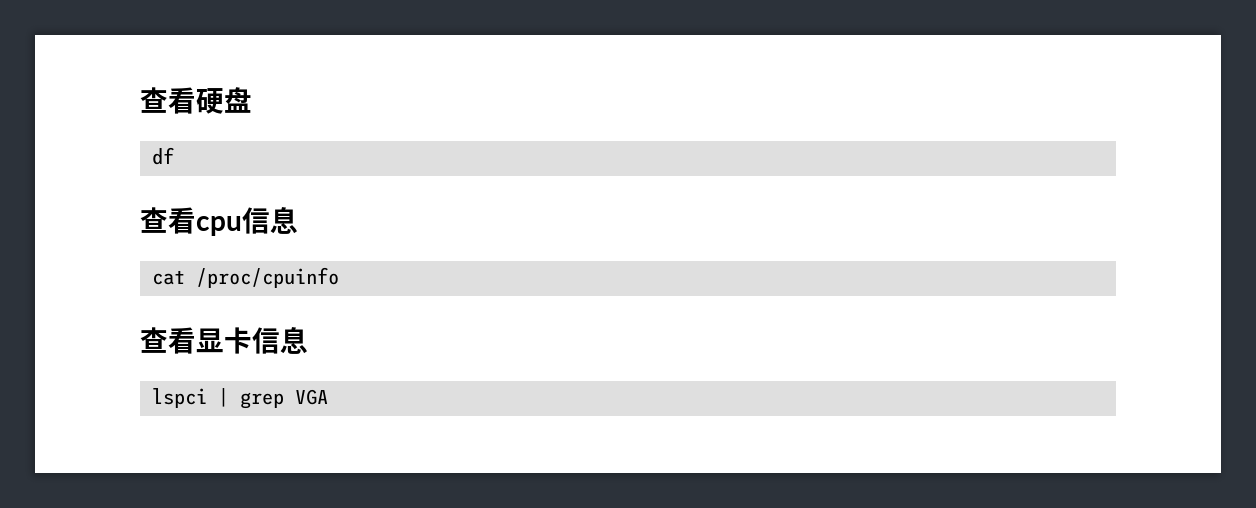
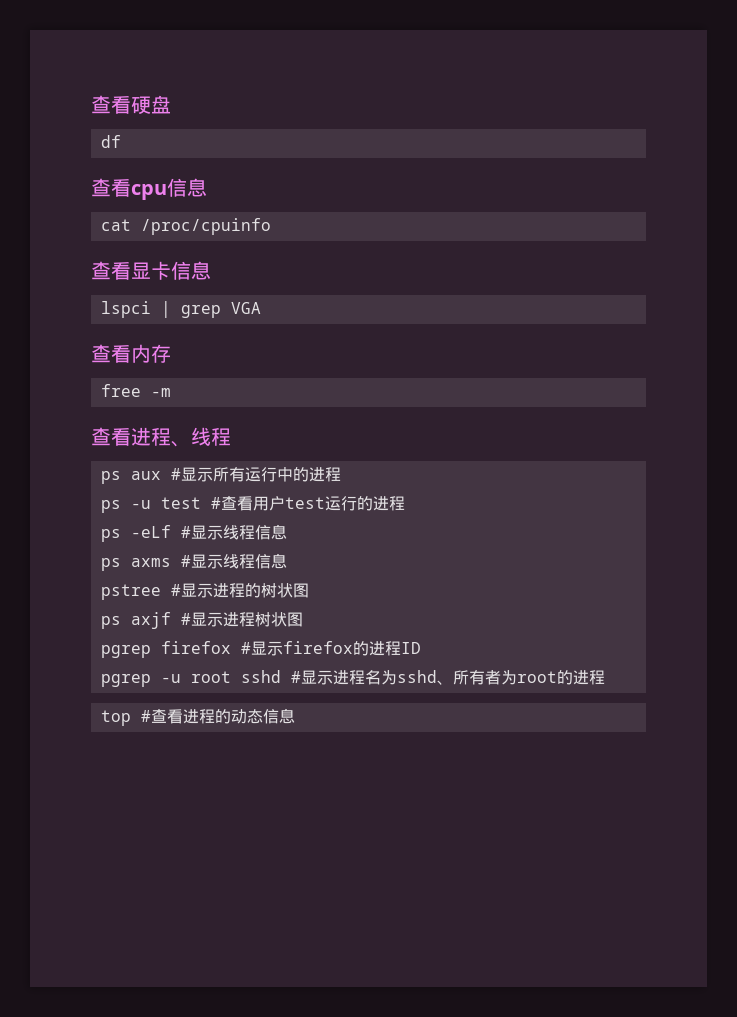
+ 查看内存
+ free -m
+ 查看进程、线程
+ ps aux #显示所有运行中的进程
+ ps -u test #查看用户test运行的进程
+ ps -eLf #显示线程信息
+ ps axms #显示线程信息
+ pstree #显示进程的树状图
+ ps axjf #显示进程树状图
+ pgrep firefox #显示firefox的进程ID
+ pgrep -u root sshd #显示进程名为sshd、所有者为root的进程
+ top #查看进程的动态信息

